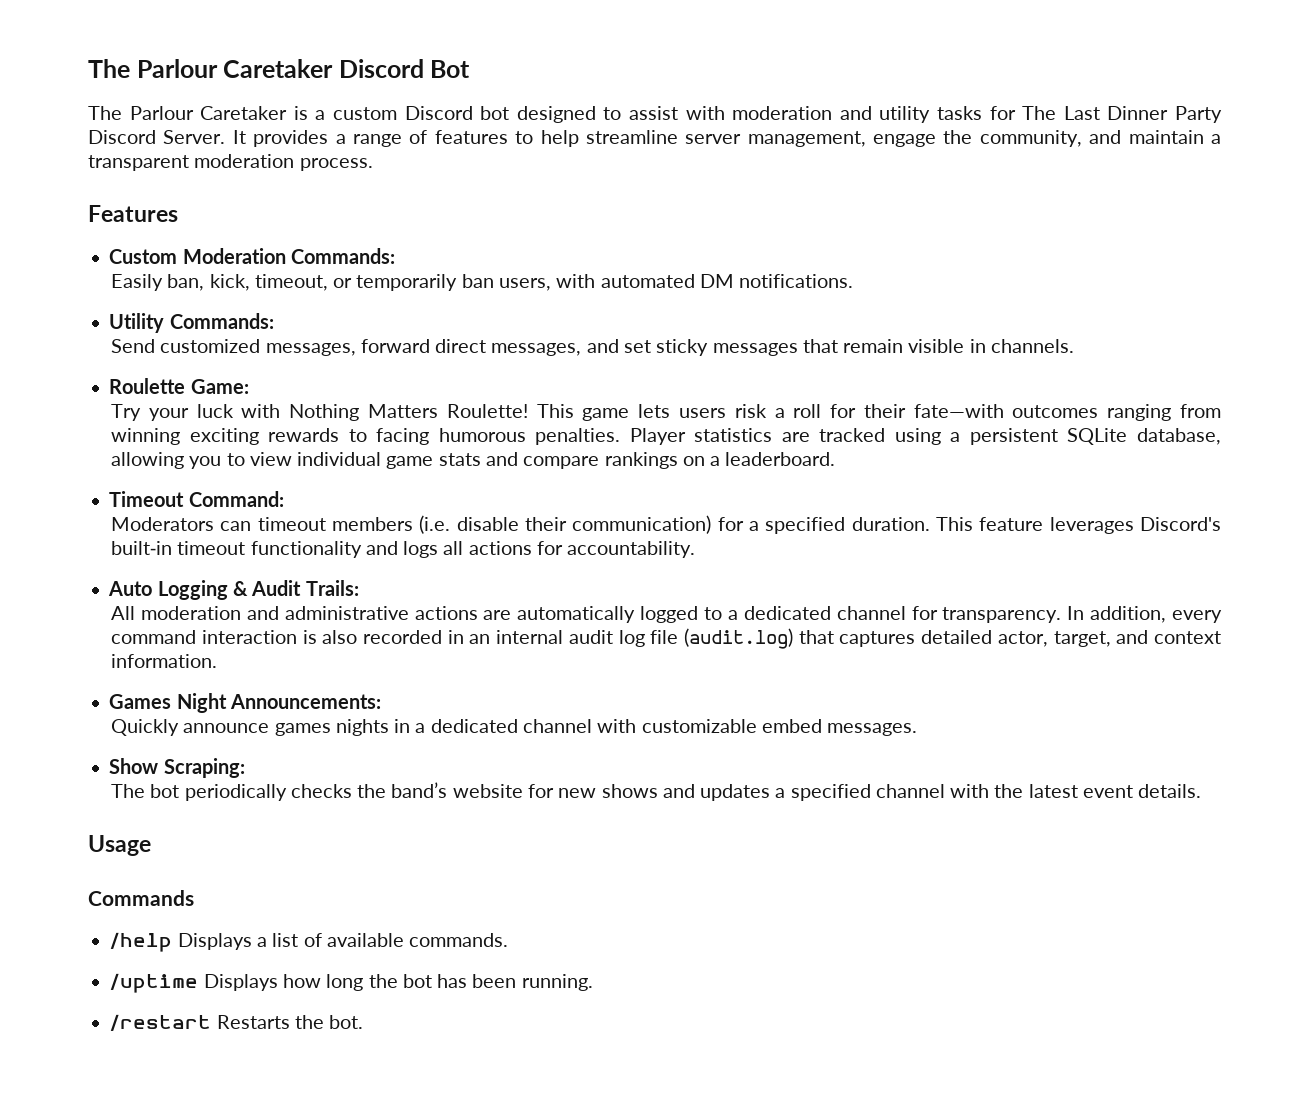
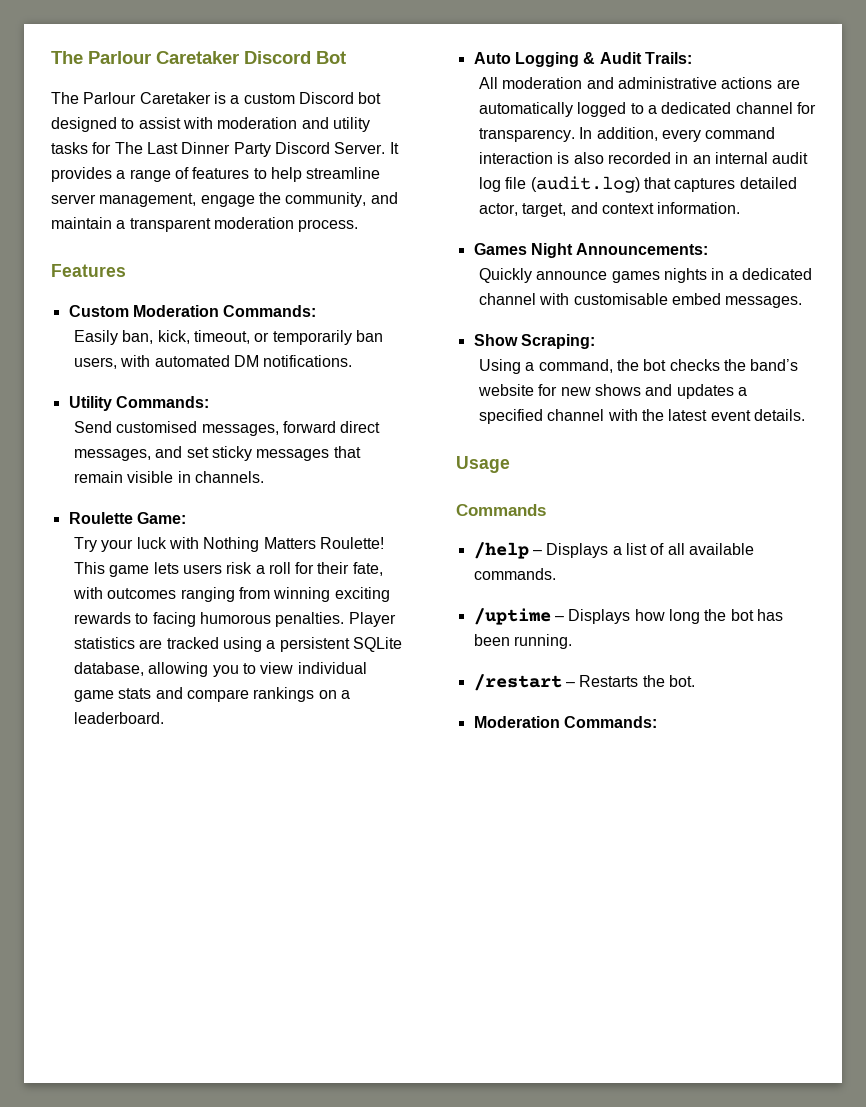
- Send customized messages, forward direct messages, and set sticky messages that remain visible in channels.
+ Send customised messages, forward direct messages, and set sticky messages that remain visible in channels.
- This game lets users risk a roll for their fate—with outcomes ranging from winning exciting rewards to facing humorous penalties.
+ This game lets users risk a roll for their fate, with outcomes ranging from winning exciting rewards to facing humorous penalties.
- Timeout Command:
- Moderators can timeout members (i.e. disable their communication) for a specified duration. This feature leverages Discord's built‑in timeout functionality and logs all actions for accountability.
- Quickly announce games nights in a dedicated channel with customizable embed messages.
+ Quickly announce games nights in a dedicated channel with customisable embed messages.
- The bot periodically checks the band’s website for new shows and updates a specified channel with the latest event details.
+ Using a command, the bot checks the band’s website for new shows and updates a specified channel with the latest event details.
- /help Displays a list of available commands.
+ /help – Displays a list of all available commands.
- /uptime Displays how long the bot has been running.
+ /uptime – Displays how long the bot has been running.
- /restart Restarts the bot.
+ /restart – Restarts the bot.
+ Moderation Commands:

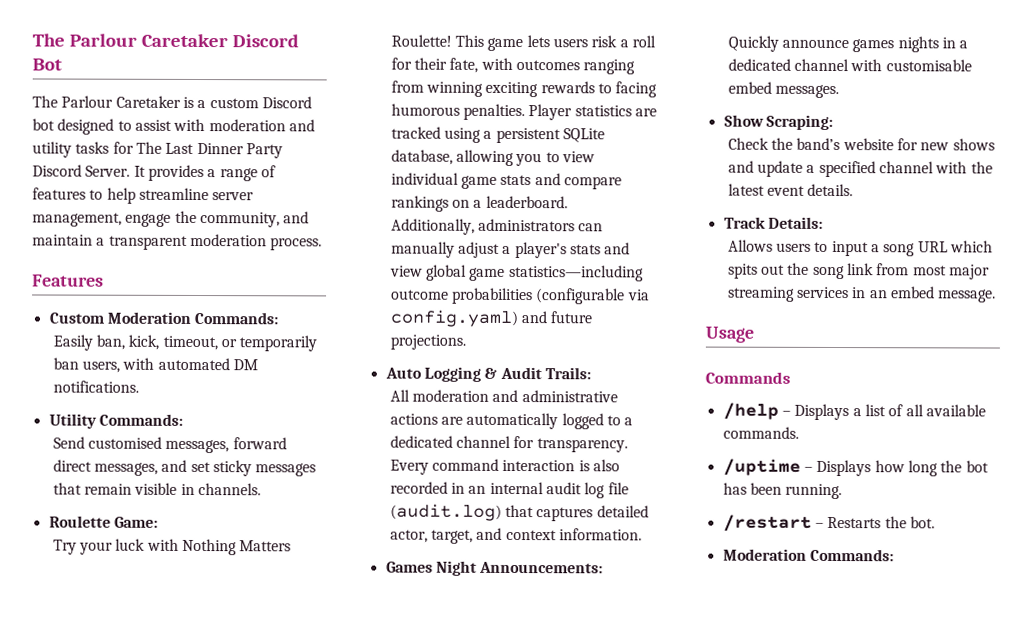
+ Additionally, administrators can manually adjust a player's stats and view global game statistics—including outcome probabilities (configurable via config.yaml) and future projections.
- In addition, every command interaction is also recorded in an internal audit log file (audit.log) that captures detailed actor, target, and context information.
+ Every command interaction is also recorded in an internal audit log file (audit.log) that captures detailed actor, target, and context information.
- Using a command, the bot checks the band’s website for new shows and updates a specified channel with the latest event details.
+ Check the band’s website for new shows and update a specified channel with the latest event details.
+ Track Details:
+ Allows users to input a song URL which spits out the song link from most major streaming services in an embed message.

